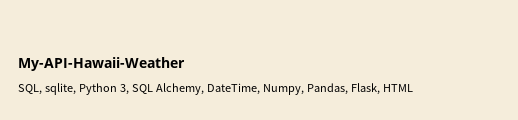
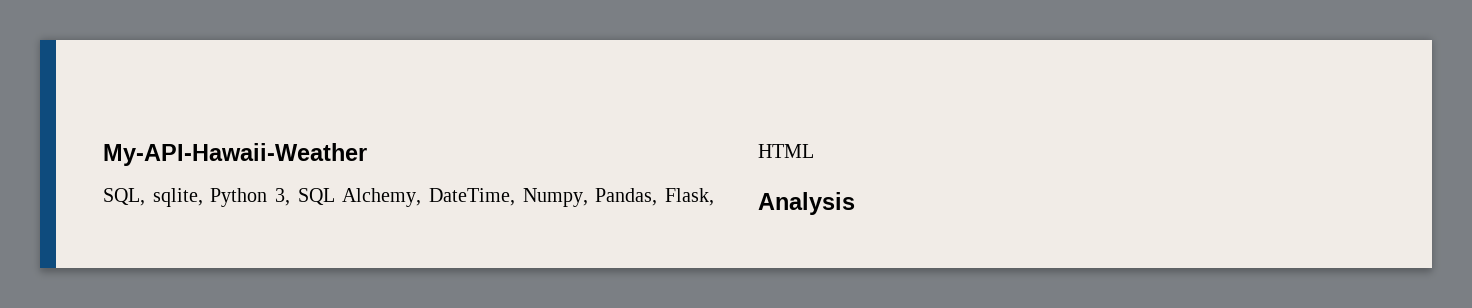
+ Analysis

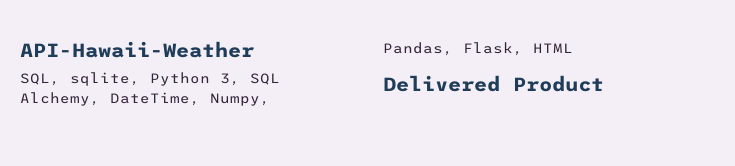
- My-API-Hawaii-Weather
+ API-Hawaii-Weather
- Analysis
+ Delivered Product

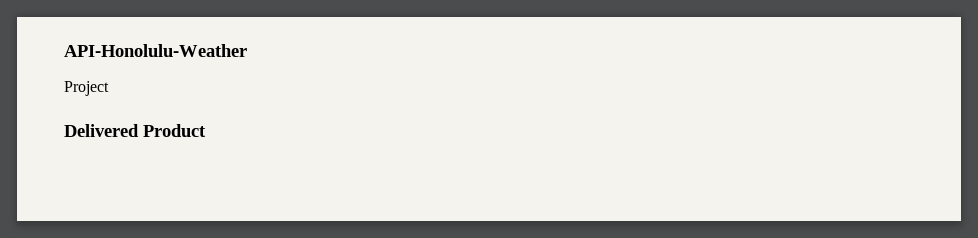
- API-Hawaii-Weather
- SQL, sqlite, Python 3, SQL Alchemy, DateTime, Numpy, Pandas, Flask, HTML
+ API-Honolulu-Weather
+ Project

